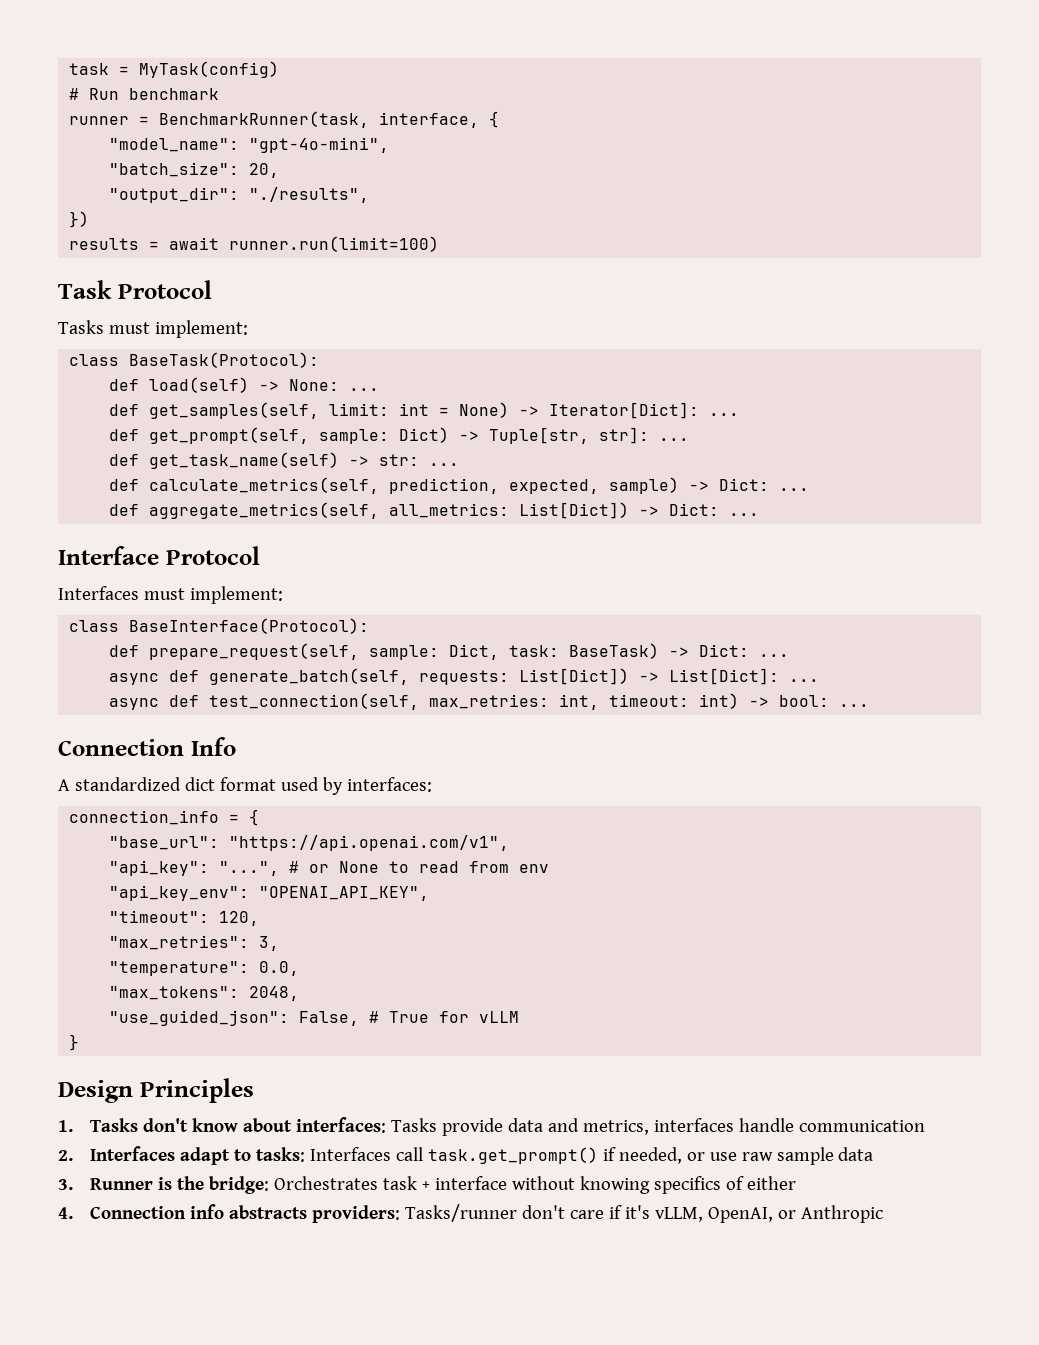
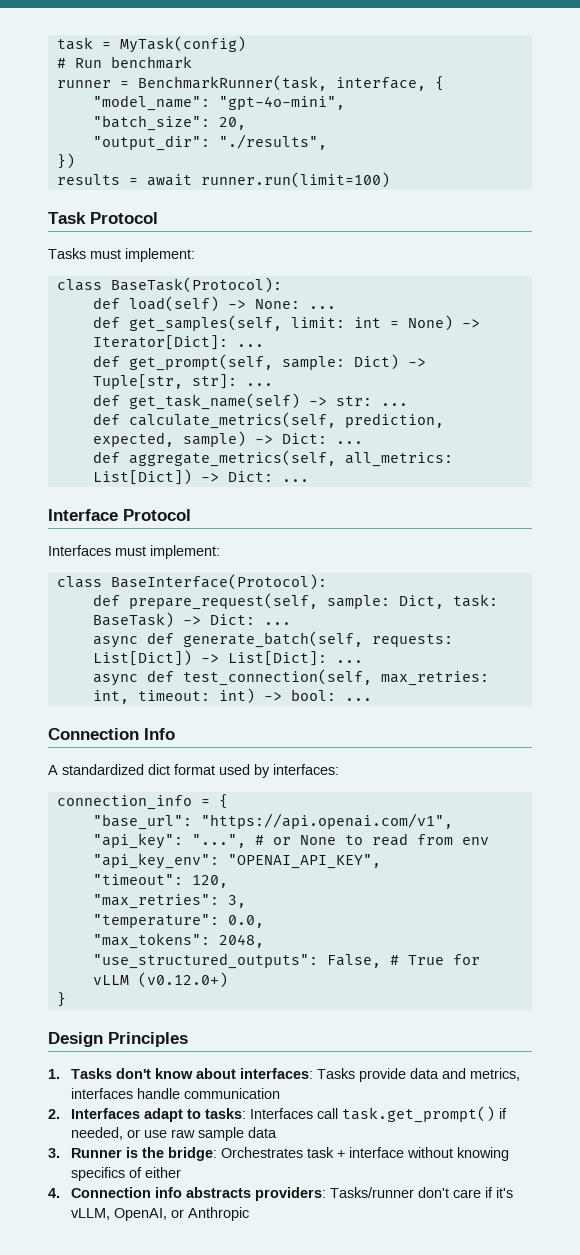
- "use_guided_json": False, # True for vLLM
+ "use_structured_outputs": False, # True for vLLM (v0.12.0+)

